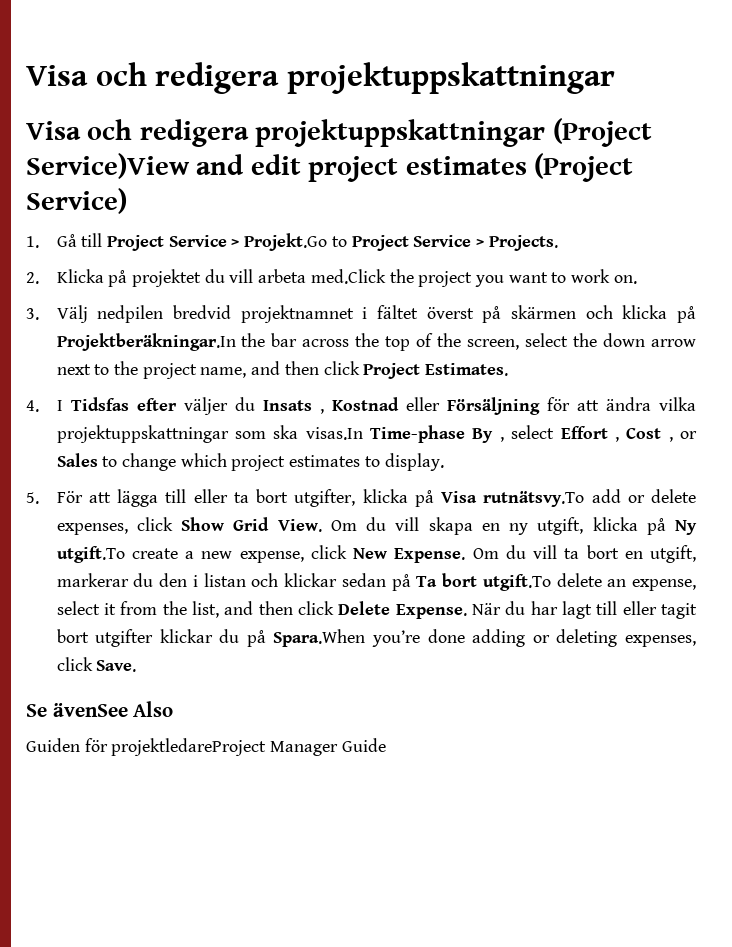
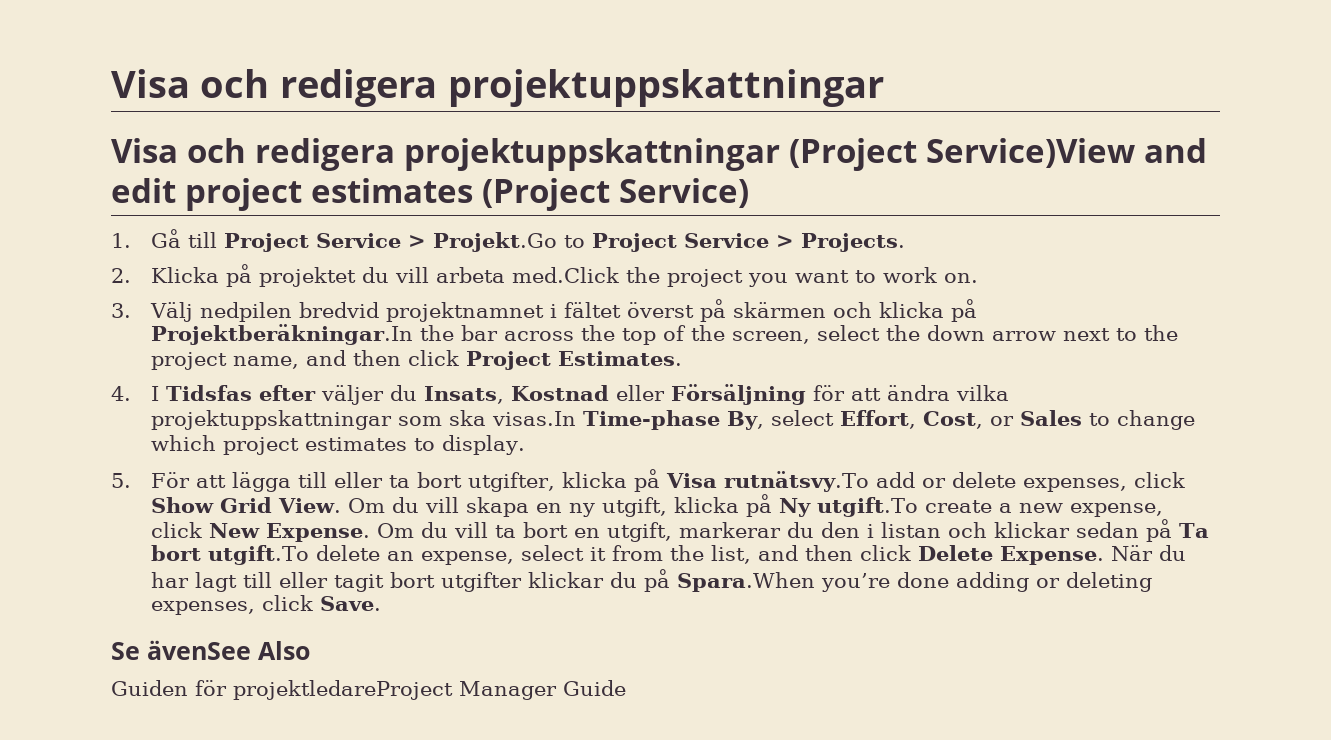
- 4. I Tidsfas efter väljer du Insats , Kostnad eller Försäljning för att ändra vilka projektuppskattningar som ska visas.In Time-phase By , select Effort , Cost , or Sales to change which project estimates to display.
+ 4. I Tidsfas efter väljer du Insats, Kostnad eller Försäljning för att ändra vilka projektuppskattningar som ska visas.In Time-phase By, select Effort, Cost, or Sales to change which project estimates to display.

